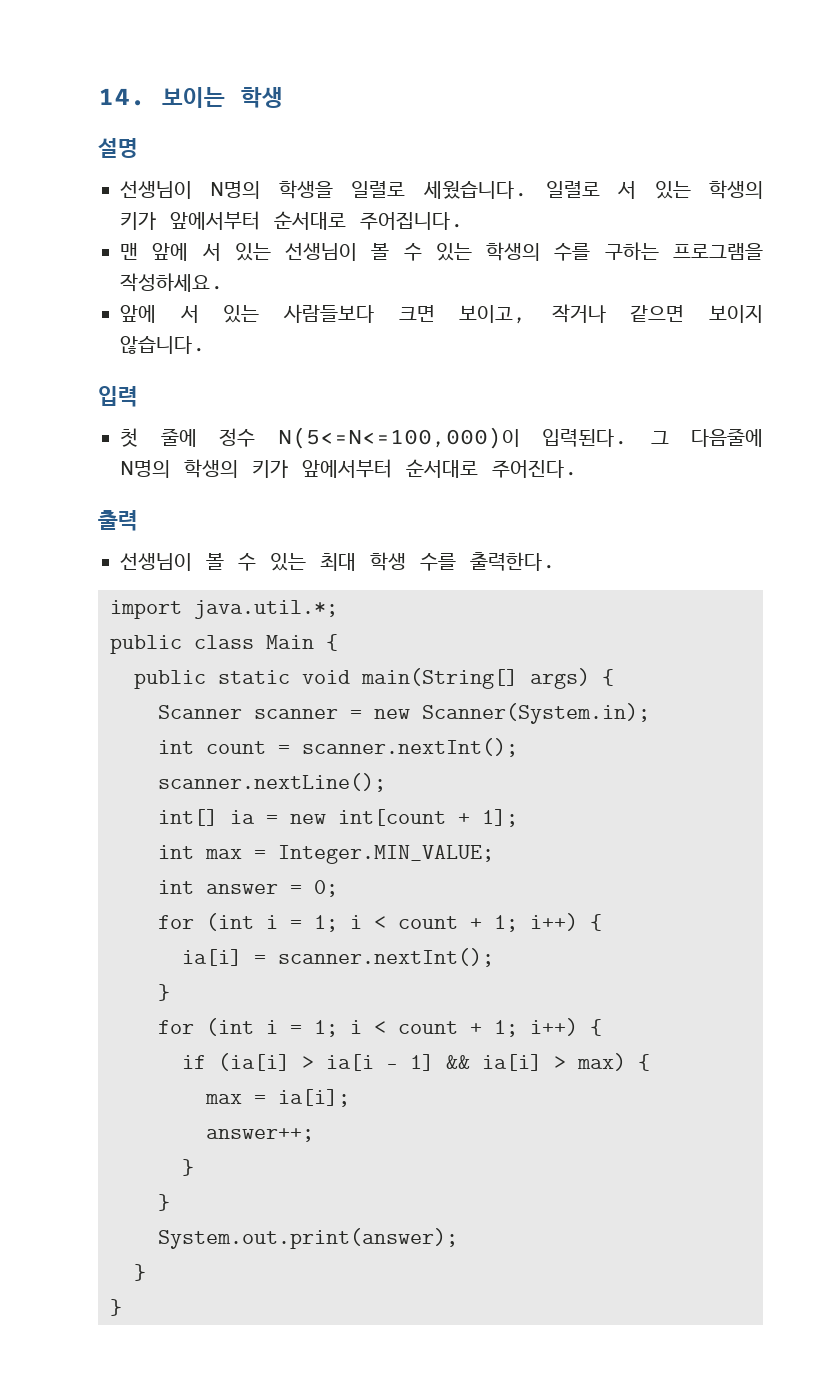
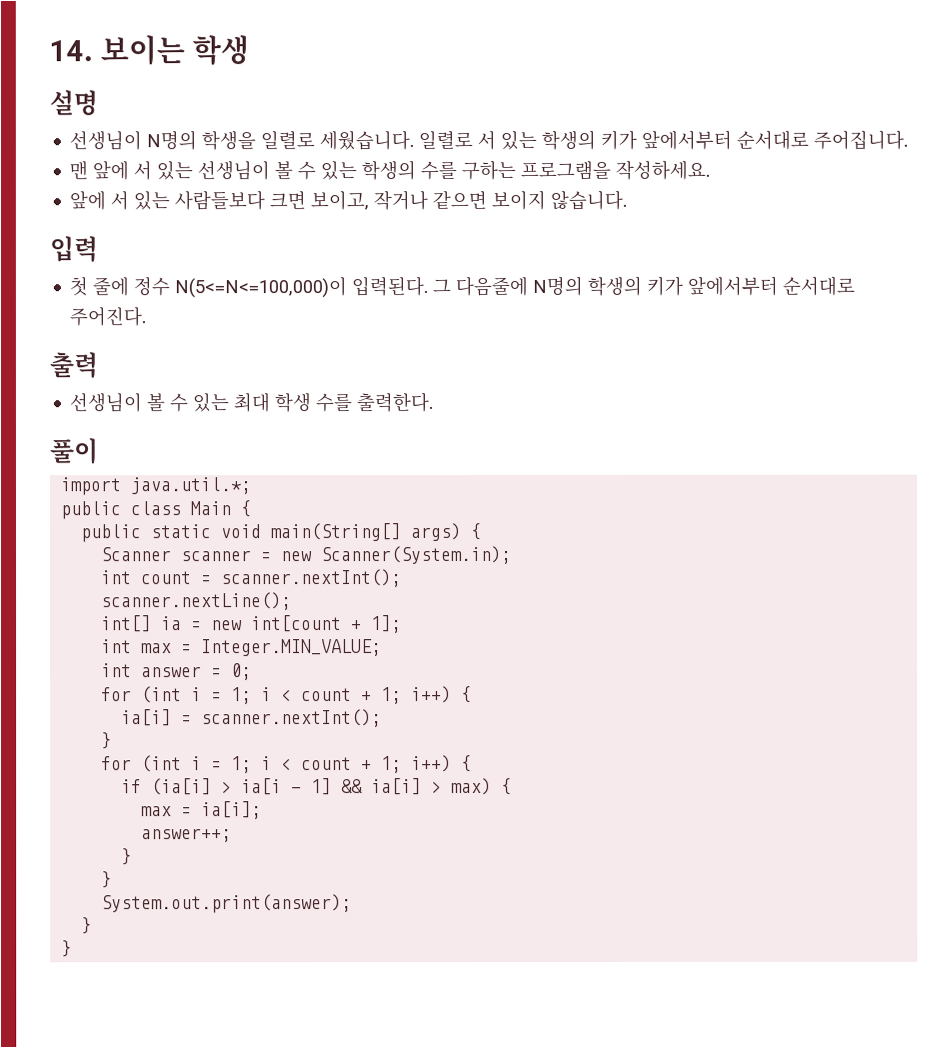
+ 풀이

